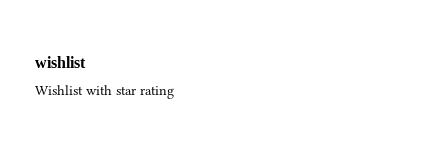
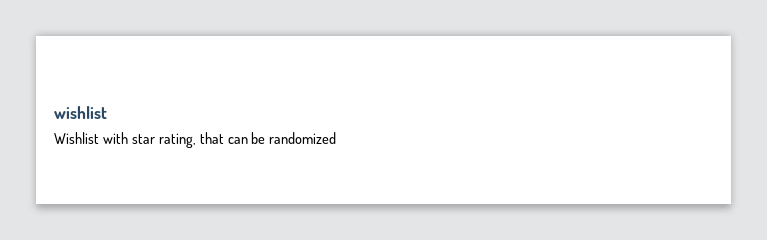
- Wishlist with star rating
+ Wishlist with star rating, that can be randomized

